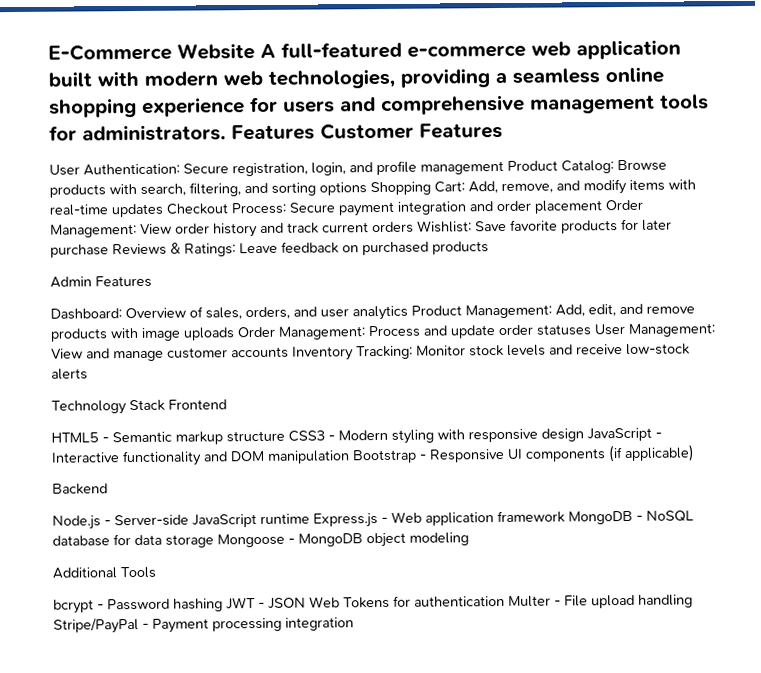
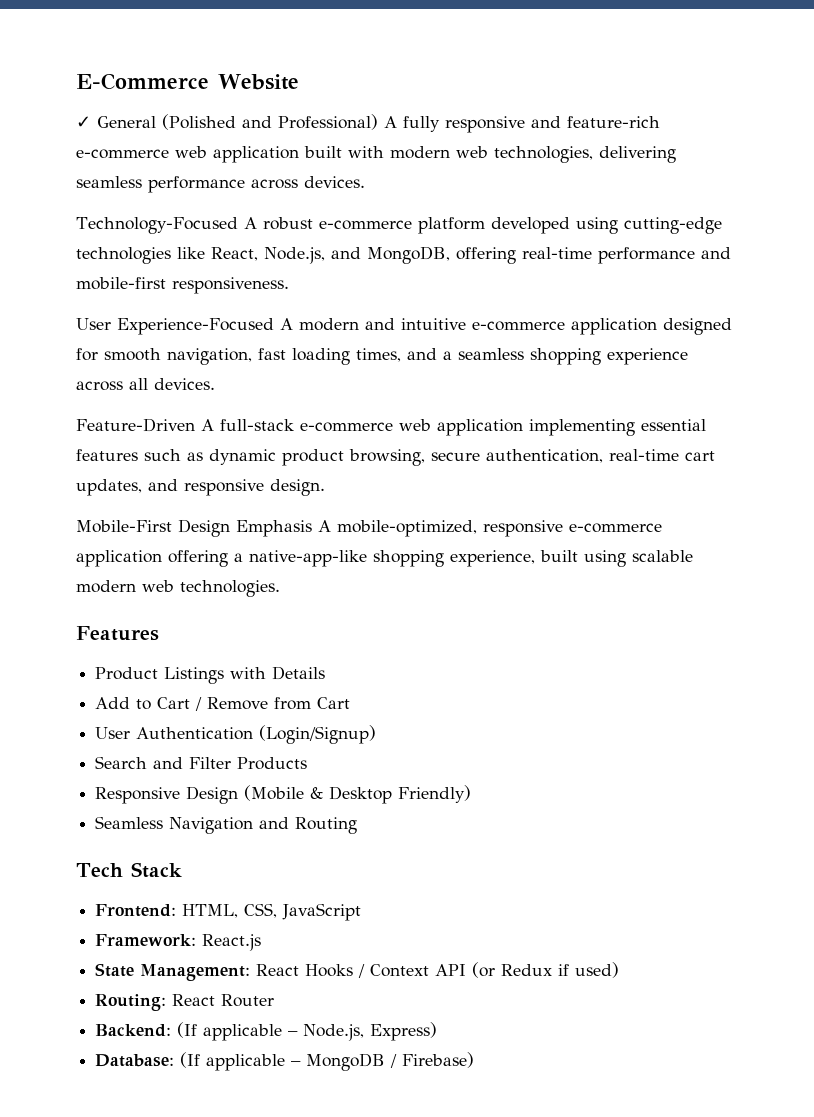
- E-Commerce Website A full-featured e-commerce web application built with modern web technologies, providing a seamless online shopping experience for users and comprehensive management tools for administrators. Features Customer Features
- User Authentication: Secure registration, login, and profile management Product Catalog: Browse products with search, filtering, and sorting options Shopping Cart: Add, remove, and modify items with real-time updates Checkout Process: Secure payment integration and order placement Order Management: View order history and track current orders Wishlist: Save favorite products for later purchase Reviews & Ratings: Leave feedback on purchased products
- Admin Features
- Dashboard: Overview of sales, orders, and user analytics Product Management: Add, edit, and remove products with image uploads Order Management: Process and update order statuses User Management: View and manage customer accounts Inventory Tracking: Monitor stock levels and receive low-stock alerts
- Technology Stack Frontend
- HTML5 - Semantic markup structure CSS3 - Modern styling with responsive design JavaScript - Interactive functionality and DOM manipulation Bootstrap - Responsive UI components (if applicable)
- Backend
- Node.js - Server-side JavaScript runtime Express.js - Web application framework MongoDB - NoSQL database for data storage Mongoose - MongoDB object modeling
- Additional Tools
- bcrypt - Password hashing JWT - JSON Web Tokens for authentication Multer - File upload handling Stripe/PayPal - Payment processing integration
+ E-Commerce Website
+ ✓ General (Polished and Professional) A fully responsive and feature-rich e-commerce web application built with modern web technologies, delivering seamless performance across devices.
+ Technology-Focused A robust e-commerce platform developed using cutting-edge technologies like React, Node.js, and MongoDB, offering real-time performance and mobile-first responsiveness.
+ User Experience-Focused A modern and intuitive e-commerce application designed for smooth navigation, fast loading times, and a seamless shopping experience across all devices.
+ Feature-Driven A full-stack e-commerce web application implementing essential features such as dynamic product browsing, secure authentication, real-time cart updates, and responsive design.
+ Mobile-First Design Emphasis A mobile-optimized, responsive e-commerce application offering a native-app-like shopping experience, built using scalable modern web technologies.
+ Features
+ Product Listings with Details
+ Add to Cart / Remove from Cart
+ User Authentication (Login/Signup)
+ Search and Filter Products
+ Responsive Design (Mobile & Desktop Friendly)
+ Seamless Navigation and Routing
+ Tech Stack
+ Frontend: HTML, CSS, JavaScript
+ Framework: React.js
+ State Management: React Hooks / Context API (or Redux if used)
+ Routing: React Router
+ Backend: (If applicable – Node.js, Express)
+ Database: (If applicable – MongoDB / Firebase)

